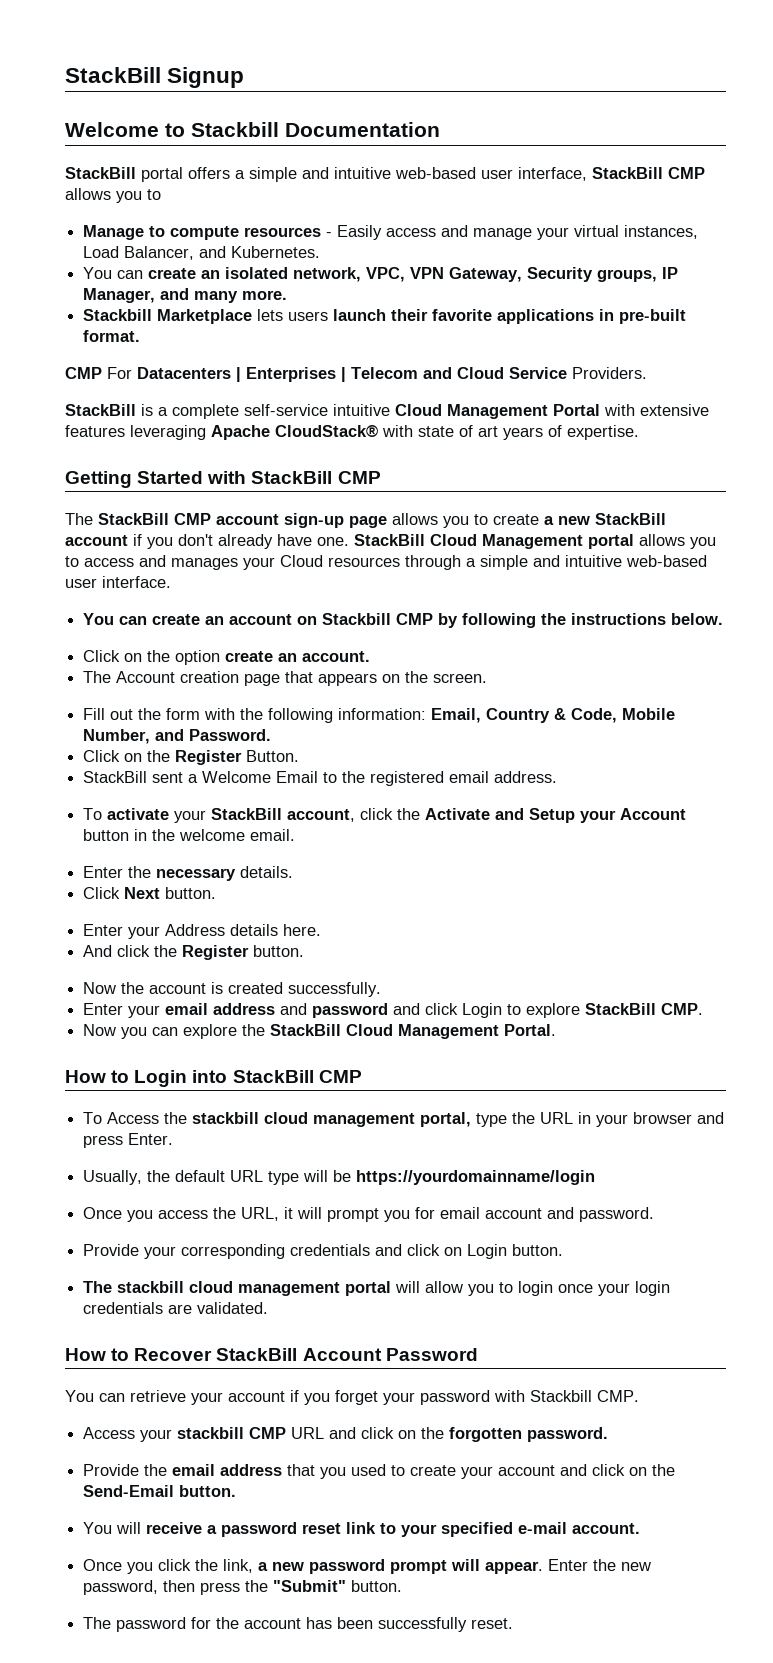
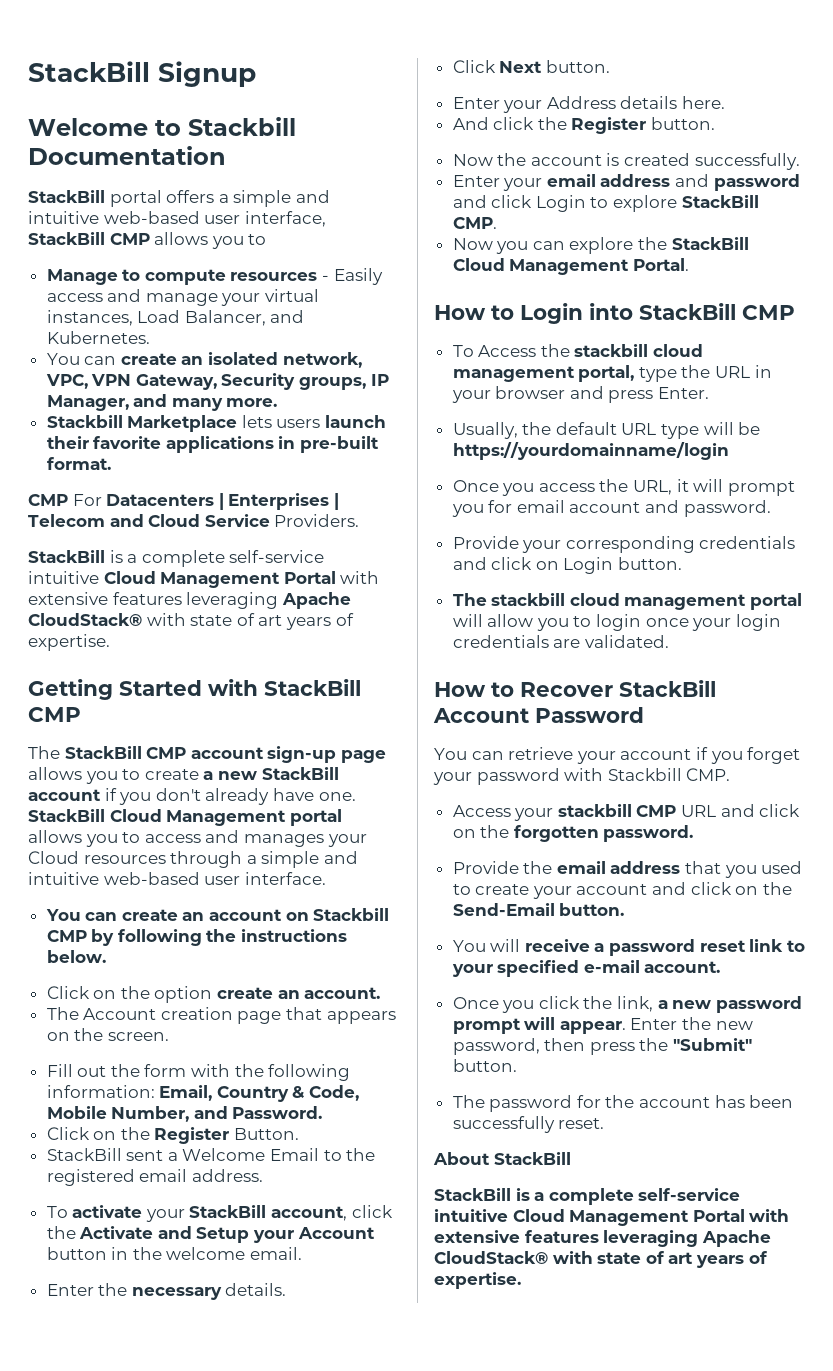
+ About StackBill
+ StackBill is a complete self-service intuitive Cloud Management Portal with extensive features leveraging Apache CloudStack® with state of art years of expertise.

